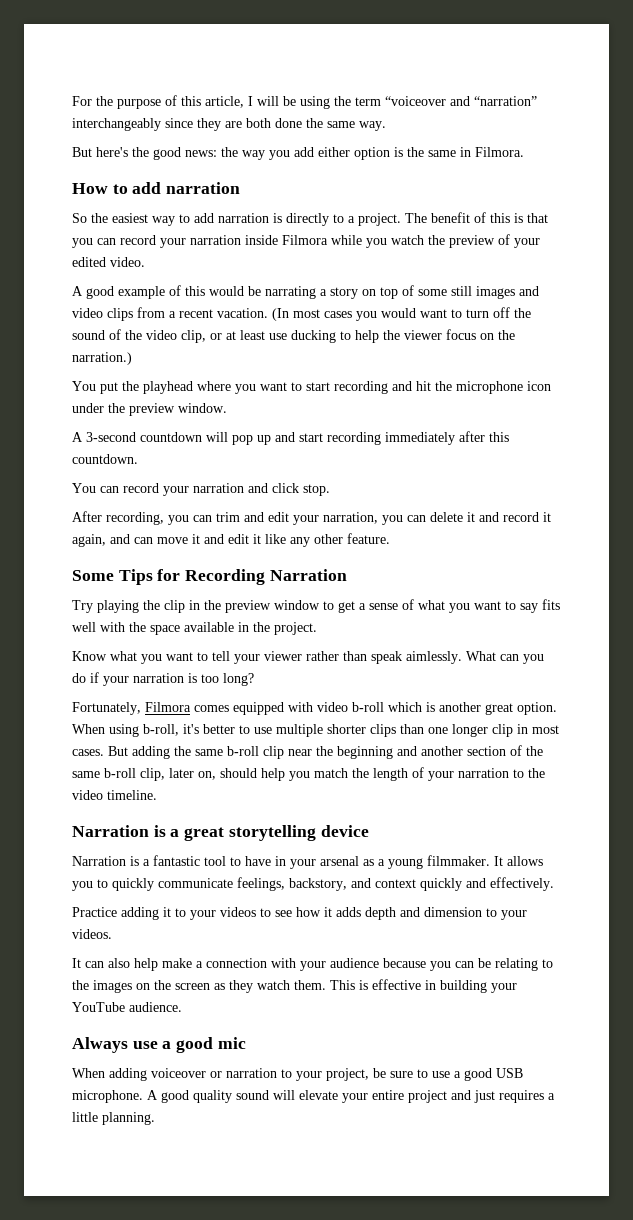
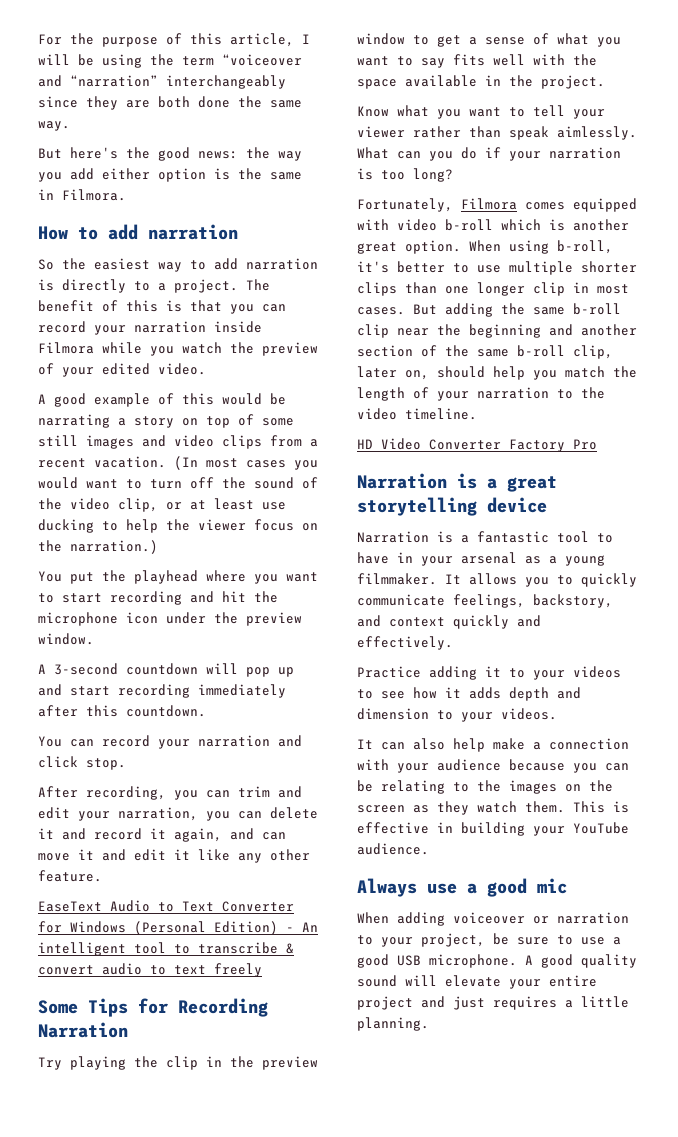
+ EaseText Audio to Text Converter for Windows (Personal Edition) - An intelligent tool to transcribe & convert audio to text freely
+ HD Video Converter Factory Pro

